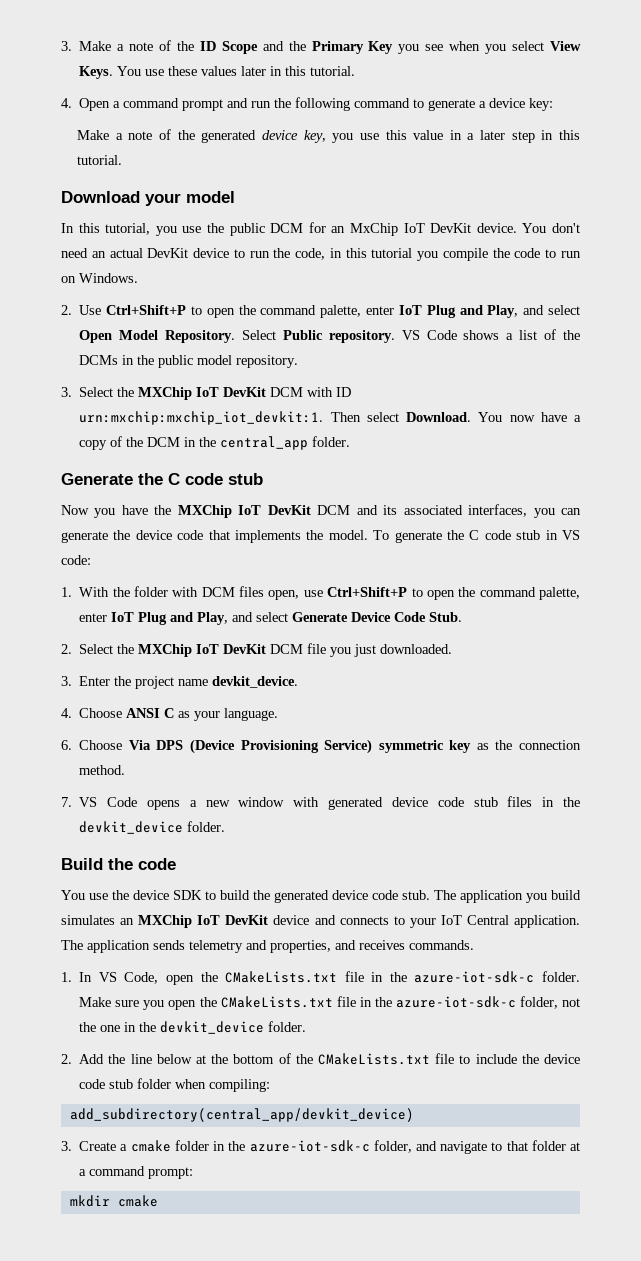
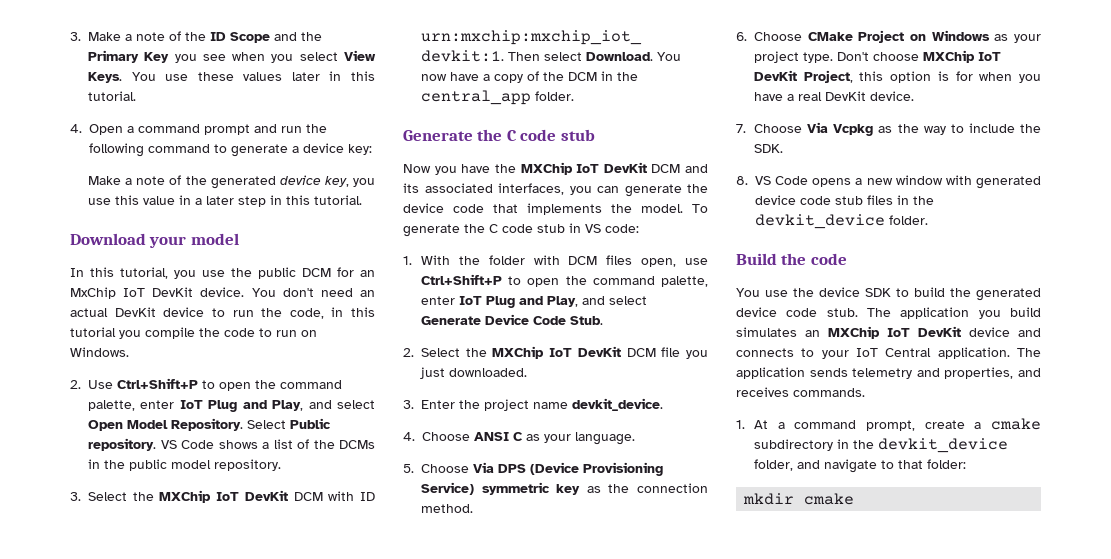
- 6. Choose Via DPS (Device Provisioning Service) symmetric key as the connection method.
+ 5. Choose Via DPS (Device Provisioning Service) symmetric key as the connection method.
- 7. VS Code opens a new window with generated device code stub files in the devkit_device folder.
+ 6. Choose CMake Project on Windows as your project type. Don't choose MXChip IoT DevKit Project, this option is for when you have a real DevKit device.
+ 7. Choose Via Vcpkg as the way to include the SDK.
+ 8. VS Code opens a new window with generated device code stub files in the devkit_device folder.
- 1. In VS Code, open the CMakeLists.txt file in the azure-iot-sdk-c folder. Make sure you open the CMakeLists.txt file in the azure-iot-sdk-c folder, not the one in the devkit_device folder.
- 2. Add the line below at the bottom of the CMakeLists.txt file to include the device code stub folder when compiling:
- add_subdirectory(central_app/devkit_device)
- 3. Create a cmake folder in the azure-iot-sdk-c folder, and navigate to that folder at a command prompt:
+ 1. At a command prompt, create a cmake subdirectory in the devkit_device folder, and navigate to that folder:

